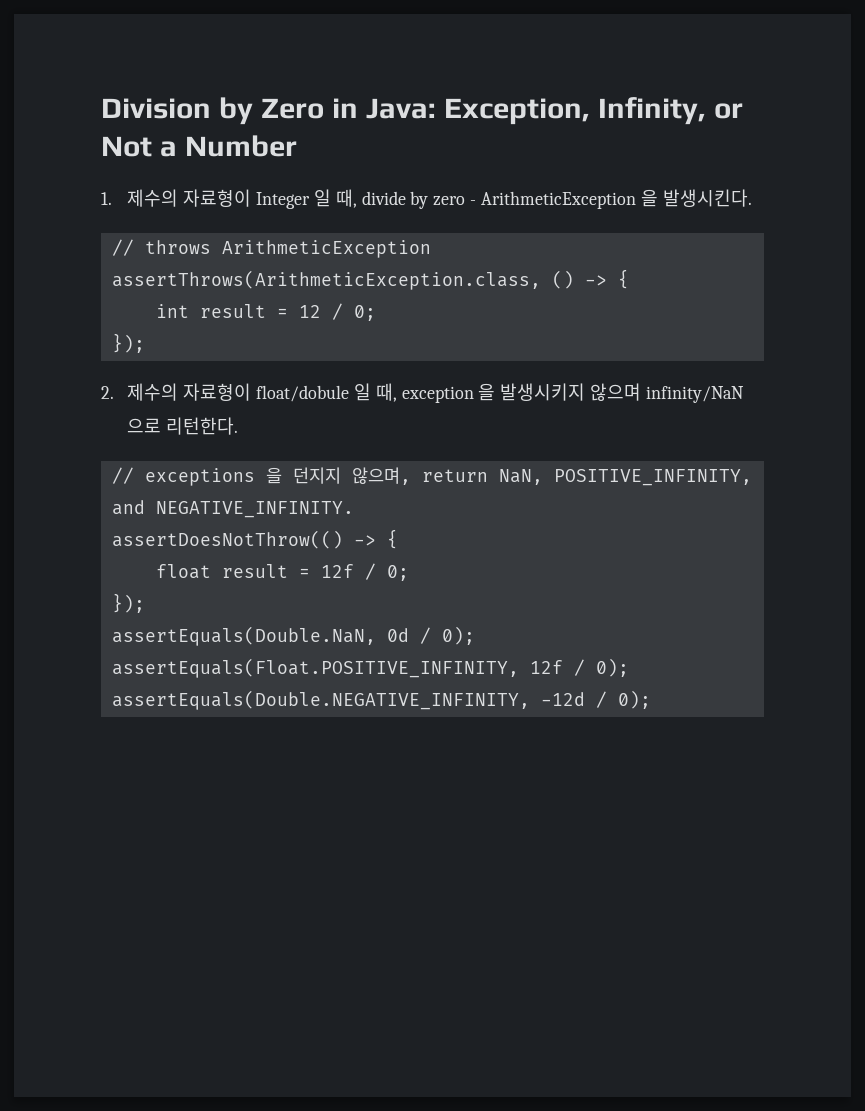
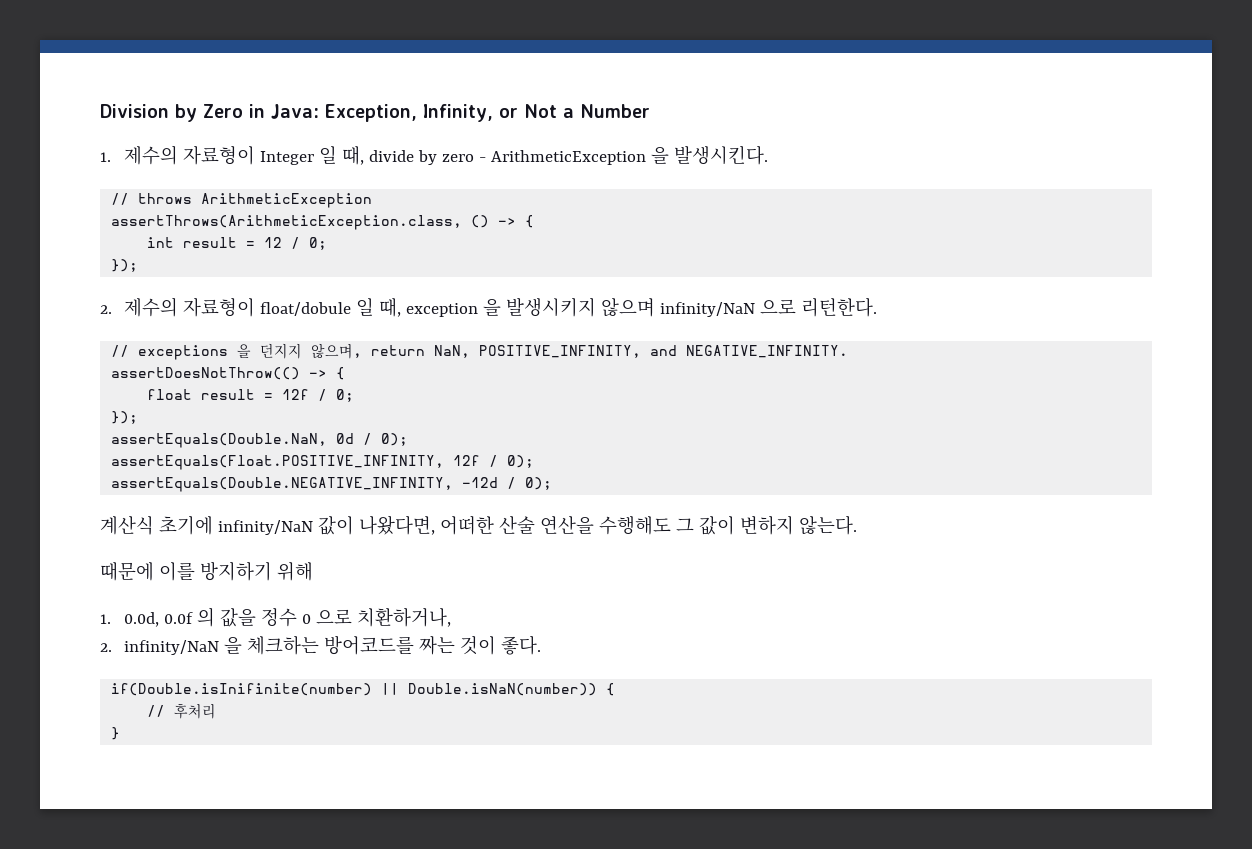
+ 계산식 초기에 infinity/NaN 값이 나왔다면, 어떠한 산술 연산을 수행해도 그 값이 변하지 않는다.
+ 때문에 이를 방지하기 위해
+ 1. 0.0d, 0.0f 의 값을 정수 0 으로 치환하거나,
+ 2. infinity/NaN 을 체크하는 방어코드를 짜는 것이 좋다.
+ if(Double.isInifinite(number) || Double.isNaN(number)) {
+ // 후처리
+ }

